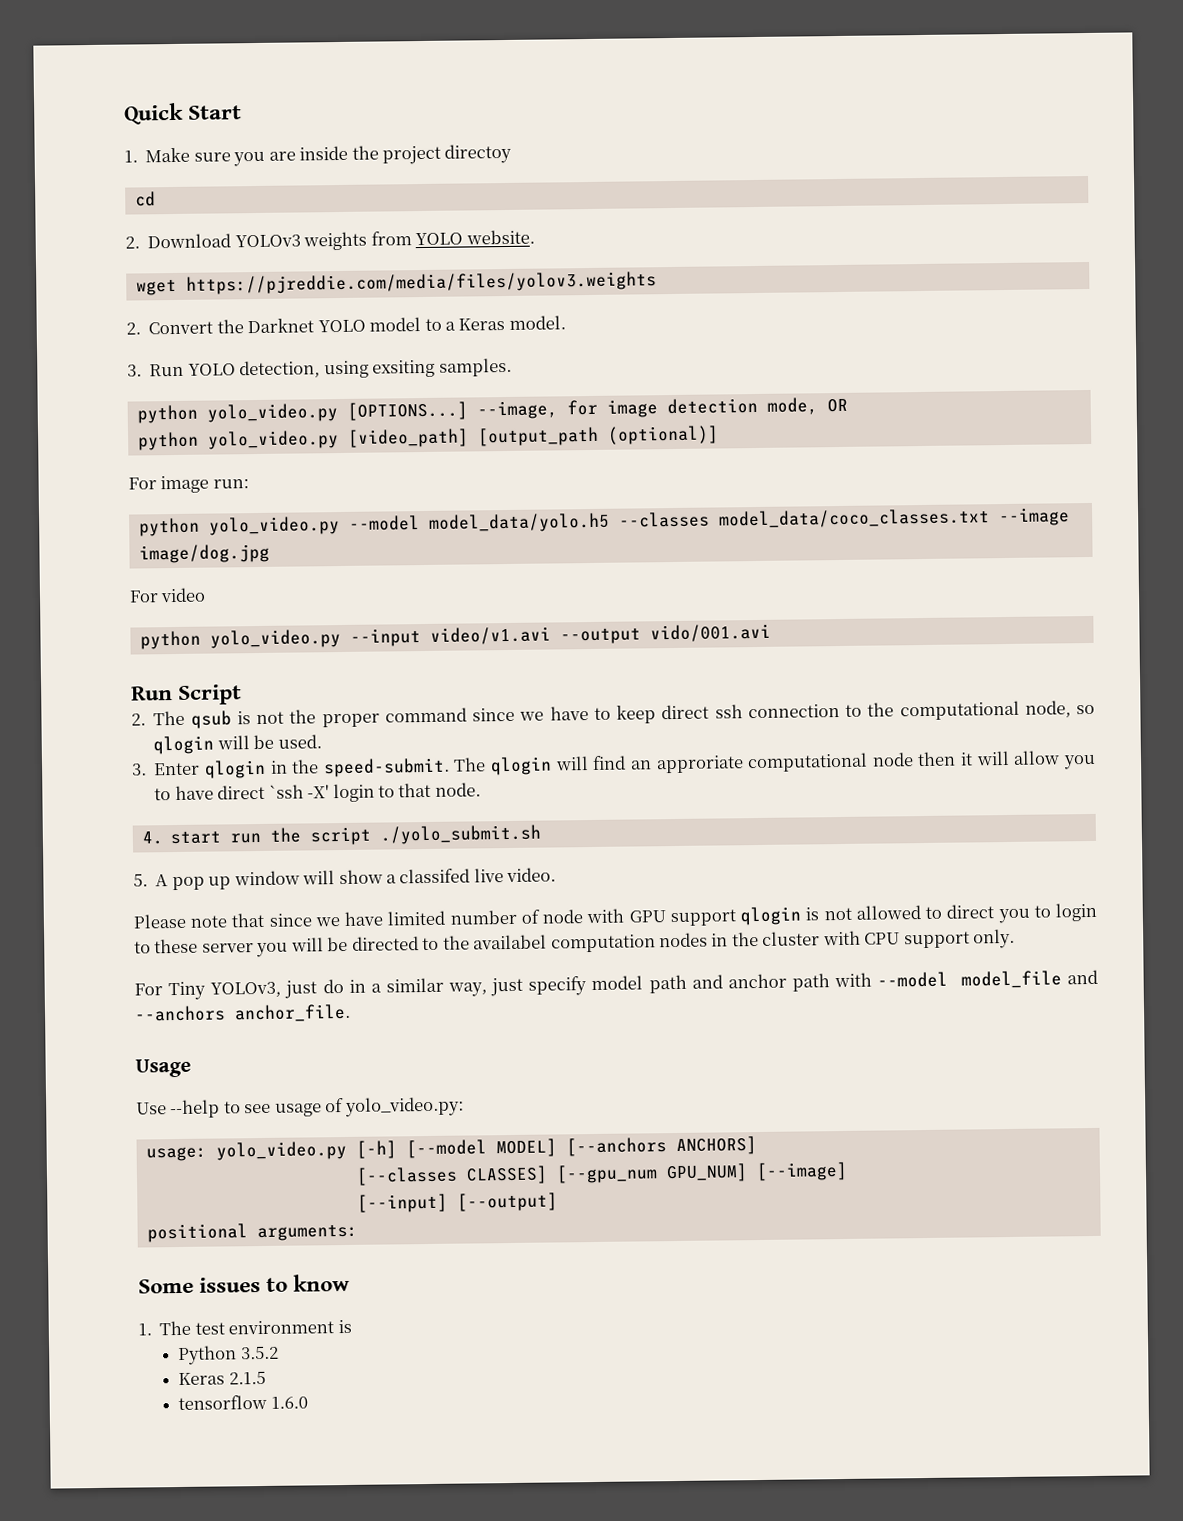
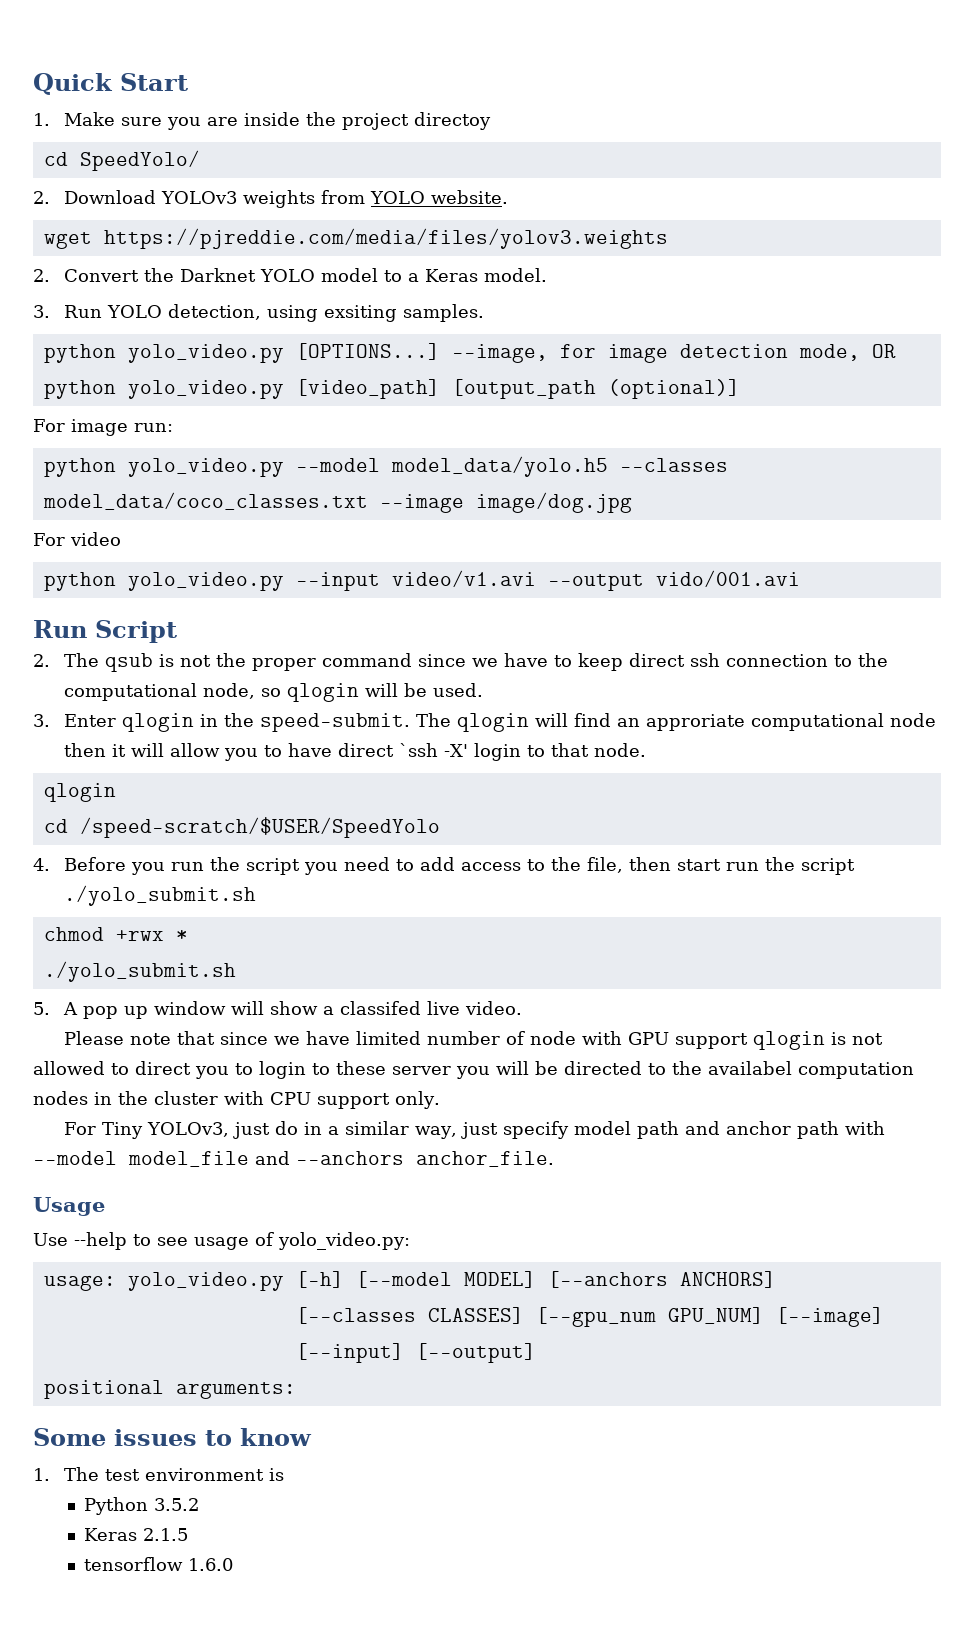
- cd
+ cd SpeedYolo/
  The qlogin will find an approriate computational node then it will allow you to have direct `ssh -X' login to that node.
- 4. start run the script ./yolo_submit.sh
+ qlogin
+ cd /speed-scratch/$USER/SpeedYolo
+ 4. Before you run the script you need to add access to the file, then start run the script ./yolo_submit.sh
+ chmod +rwx *
+ ./yolo_submit.sh

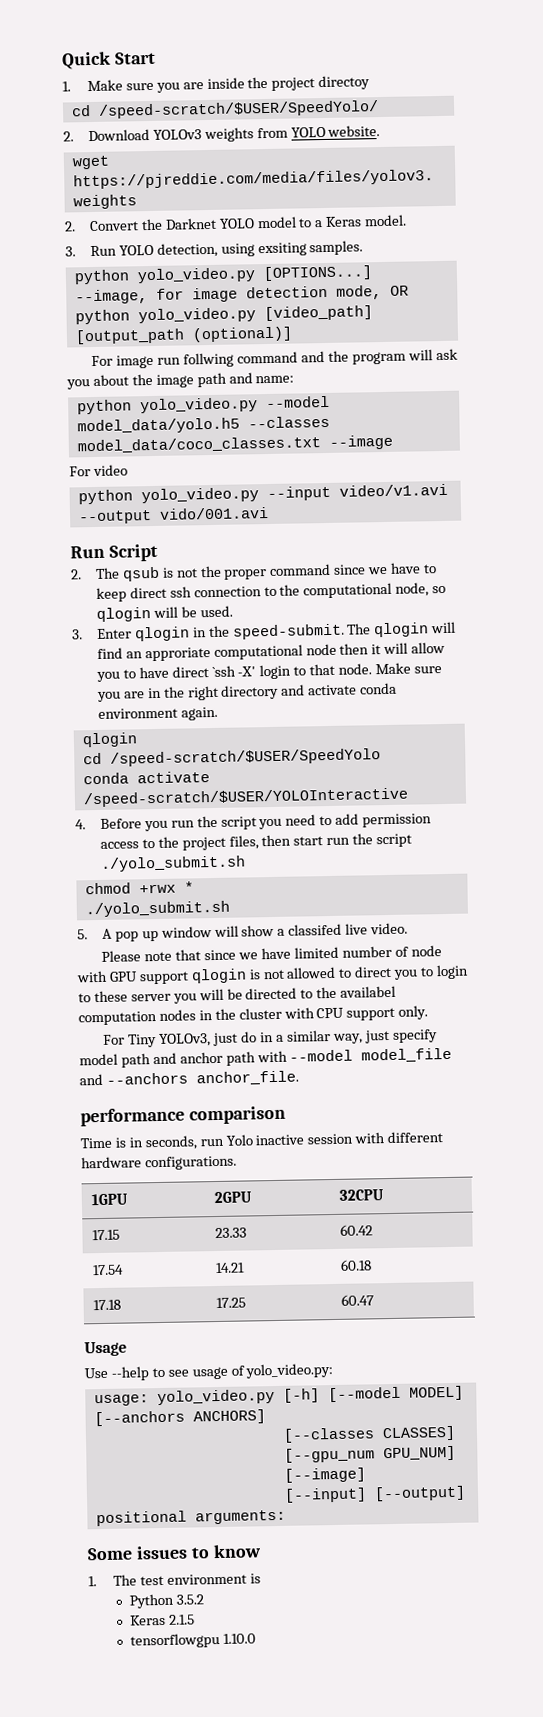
- cd SpeedYolo/
+ cd /speed-scratch/$USER/SpeedYolo/
- For image run:
+ For image run follwing command and the program will ask you about the image path and name:
- python yolo_video.py --model model_data/yolo.h5 --classes model_data/coco_classes.txt --image image/dog.jpg
+ python yolo_video.py --model model_data/yolo.h5 --classes model_data/coco_classes.txt --image
+ Make sure you are in the right directory and activate conda environment again.
+ conda activate /speed-scratch/$USER/YOLOInteractive
- 4. Before you run the script you need to add access to the file, then start run the script ./yolo_submit.sh
+ 4. Before you run the script you need to add permission access to the project files, then start run the script ./yolo_submit.sh
+ performance comparison
+ Time is in seconds, run Yolo inactive session with different hardware configurations.
+ 1GPU | 2GPU | 32CPU
+ 17.15 | 23.33 | 60.42
+ 17.54 | 14.21 | 60.18
+ 17.18 | 17.25 | 60.47
- tensorflow 1.6.0
+ tensorflowgpu 1.10.0

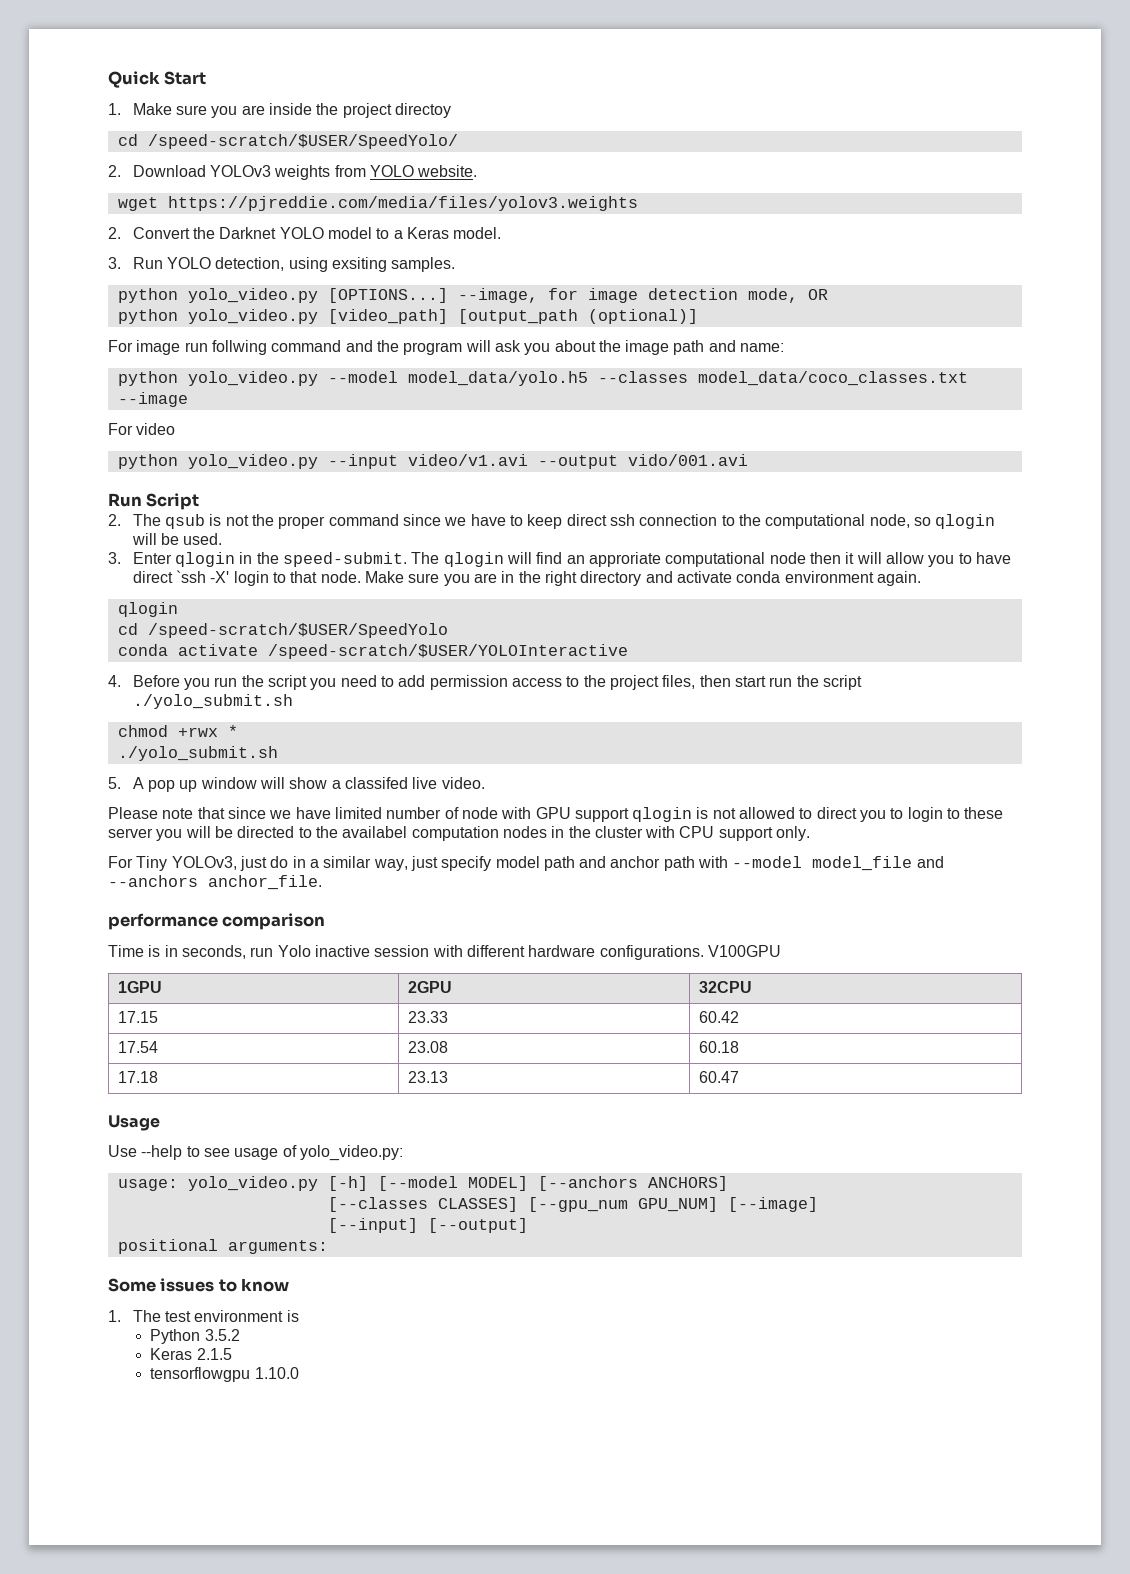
+ V100GPU
- 17.54 | 14.21 | 60.18
+ 17.54 | 23.08 | 60.18
- 17.18 | 17.25 | 60.47
+ 17.18 | 23.13 | 60.47

